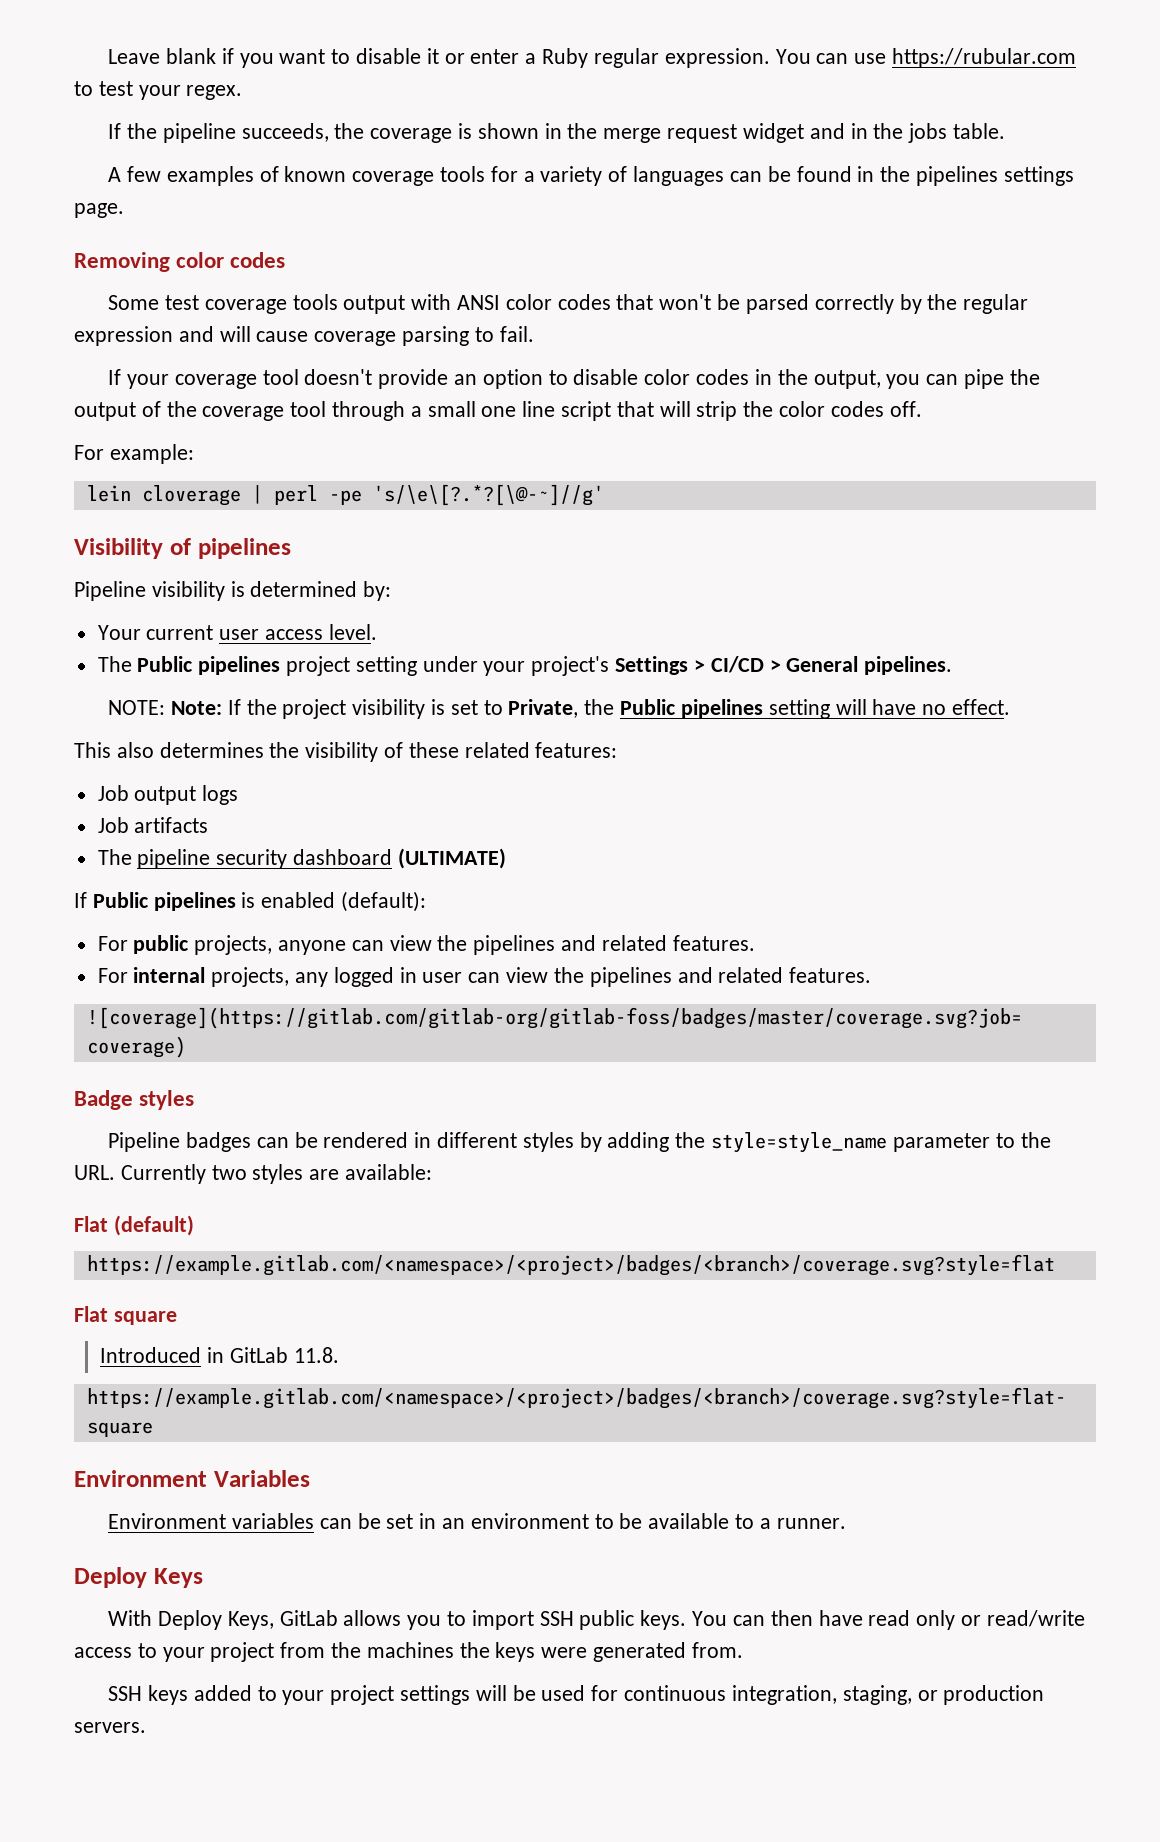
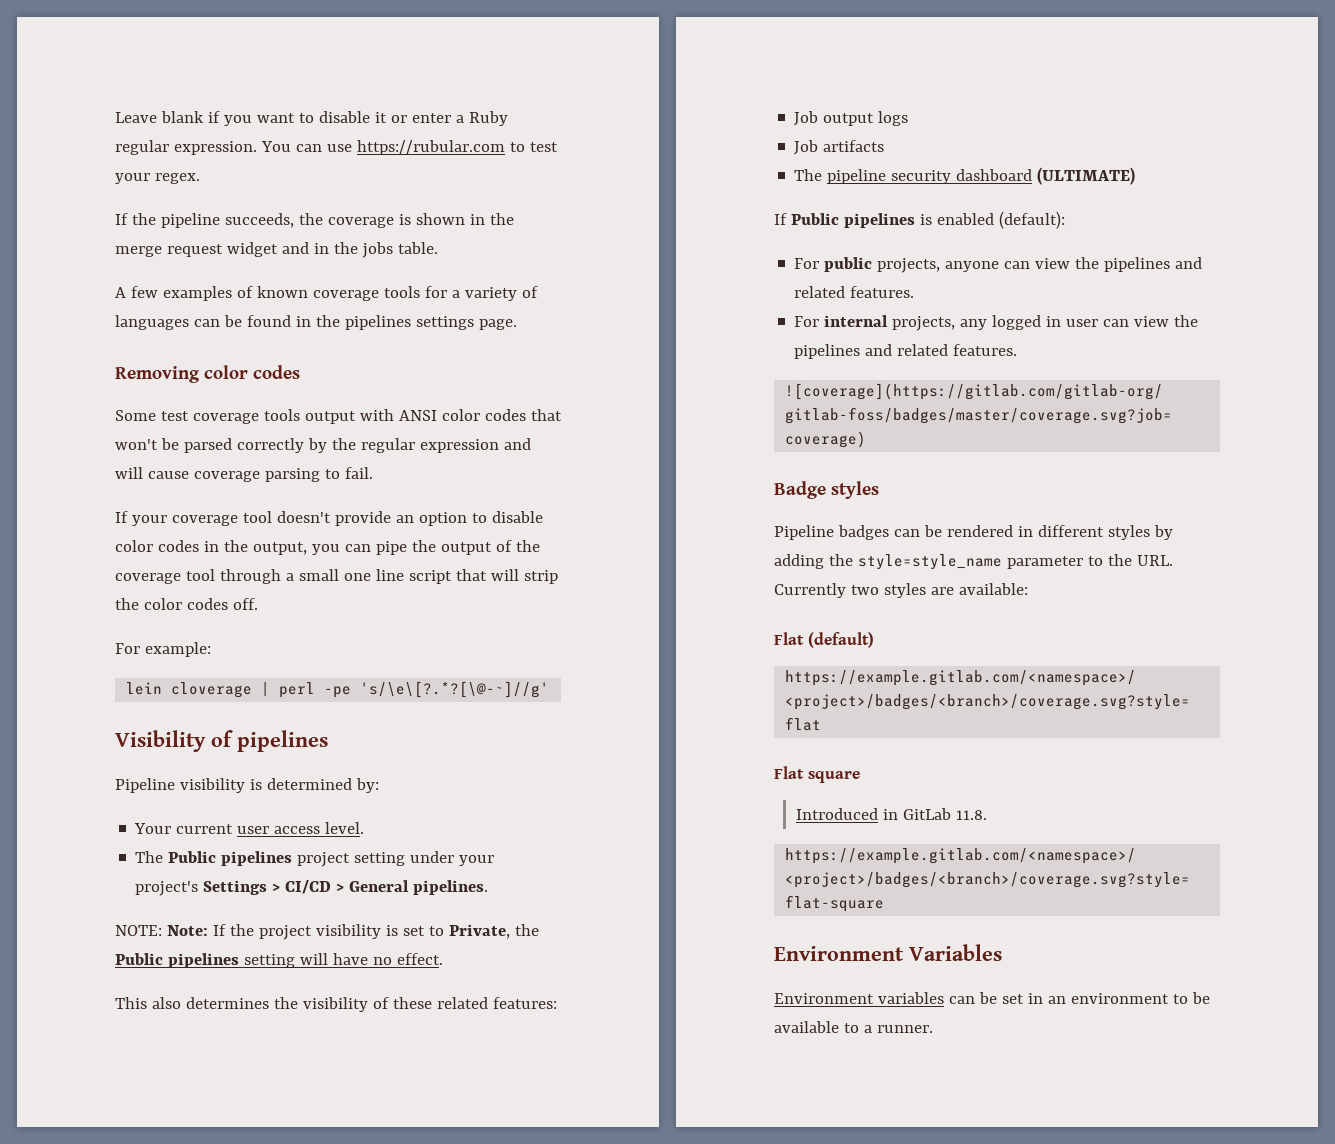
- Deploy Keys
- With Deploy Keys, GitLab allows you to import SSH public keys. You can then have read only or read/write access to your project from the machines the keys were generated from.
- SSH keys added to your project settings will be used for continuous integration, staging, or production servers.

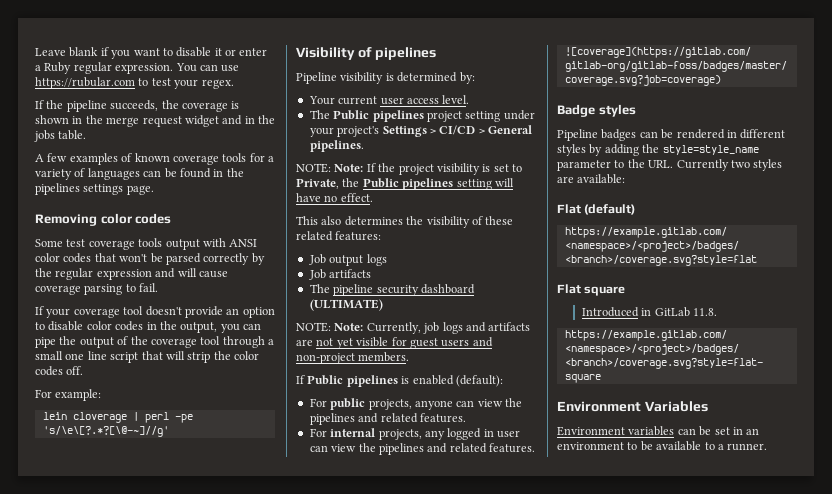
+ NOTE: Note: Currently, job logs and artifacts are not yet visible for guest users and non-project members.

